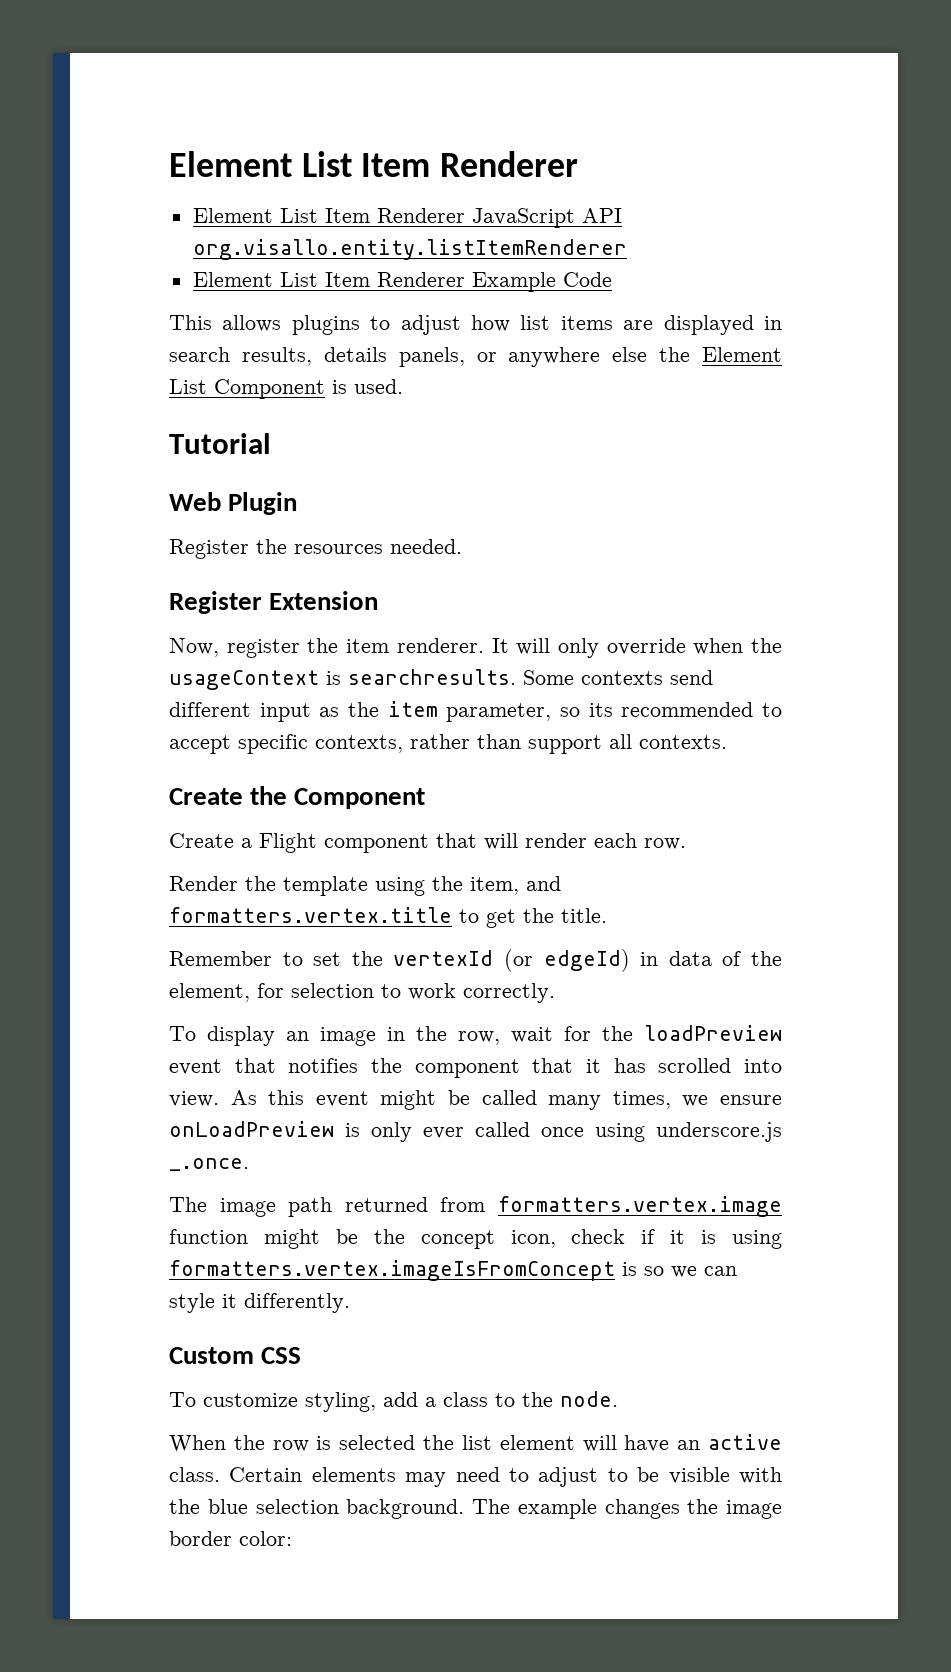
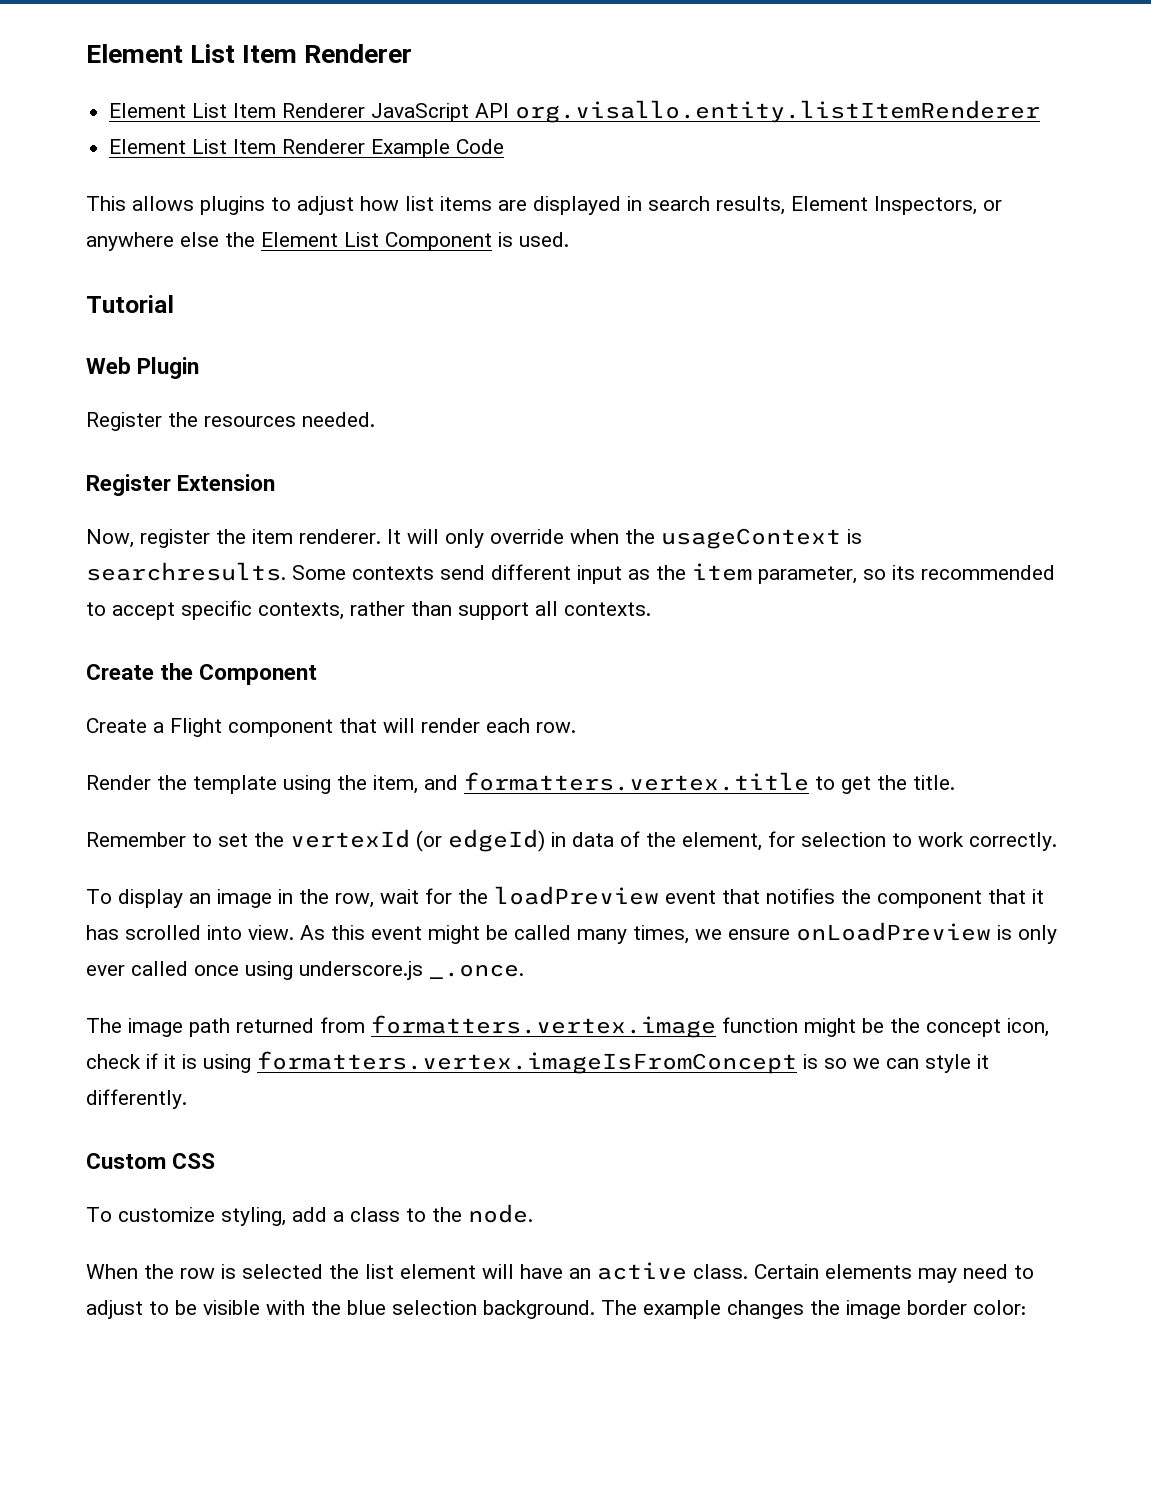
- This allows plugins to adjust how list items are displayed in search results, details panels, or anywhere else the Element List Component is used.
+ This allows plugins to adjust how list items are displayed in search results, Element Inspectors, or anywhere else the Element List Component is used.

